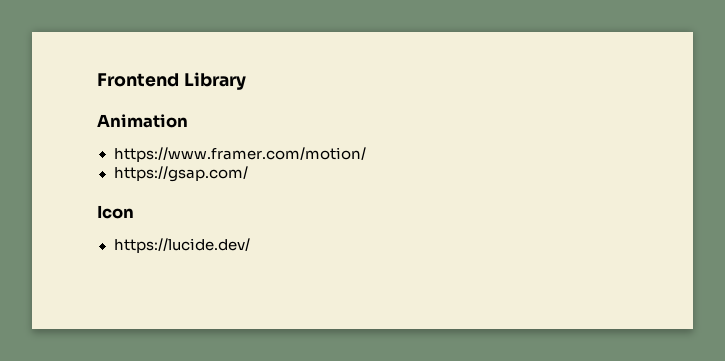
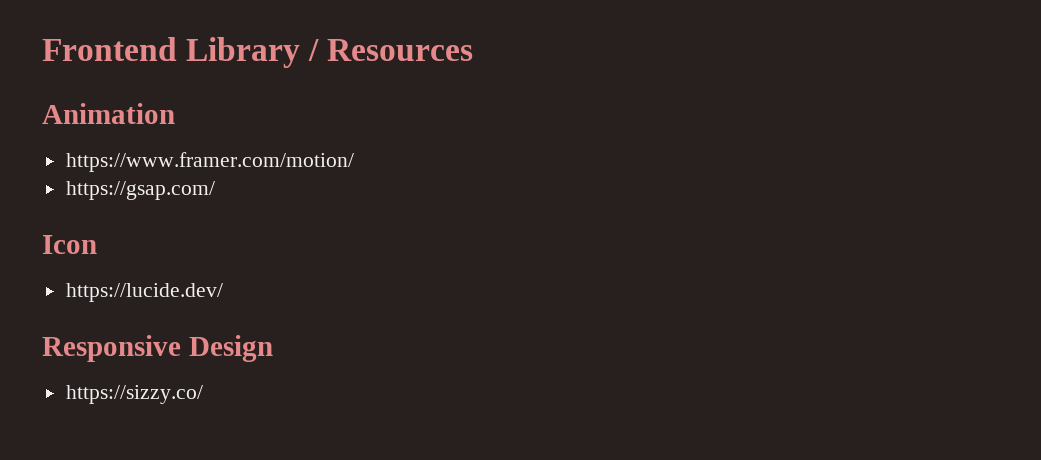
- Frontend Library
+ Frontend Library / Resources
+ Responsive Design
+ https://sizzy.co/

